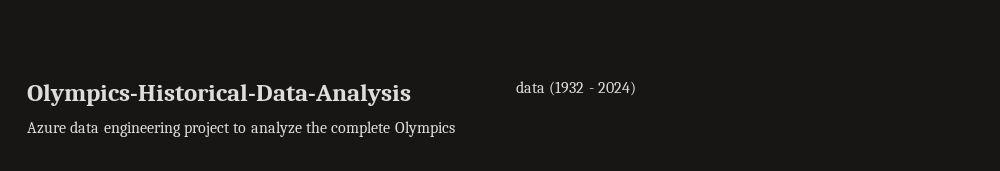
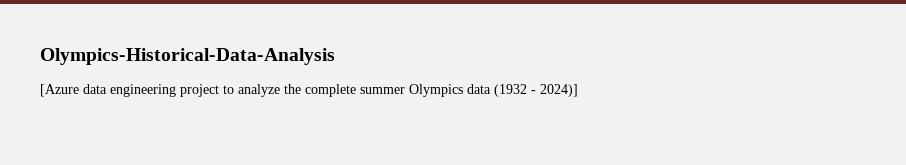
- Azure data engineering project to analyze the complete Olympics data (1932 - 2024)
+ [Azure data engineering project to analyze the complete summer Olympics data (1932 - 2024)]

